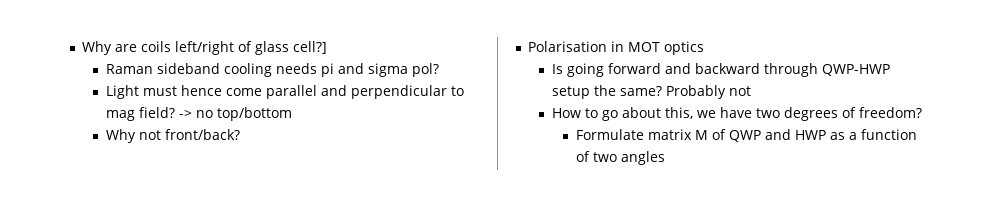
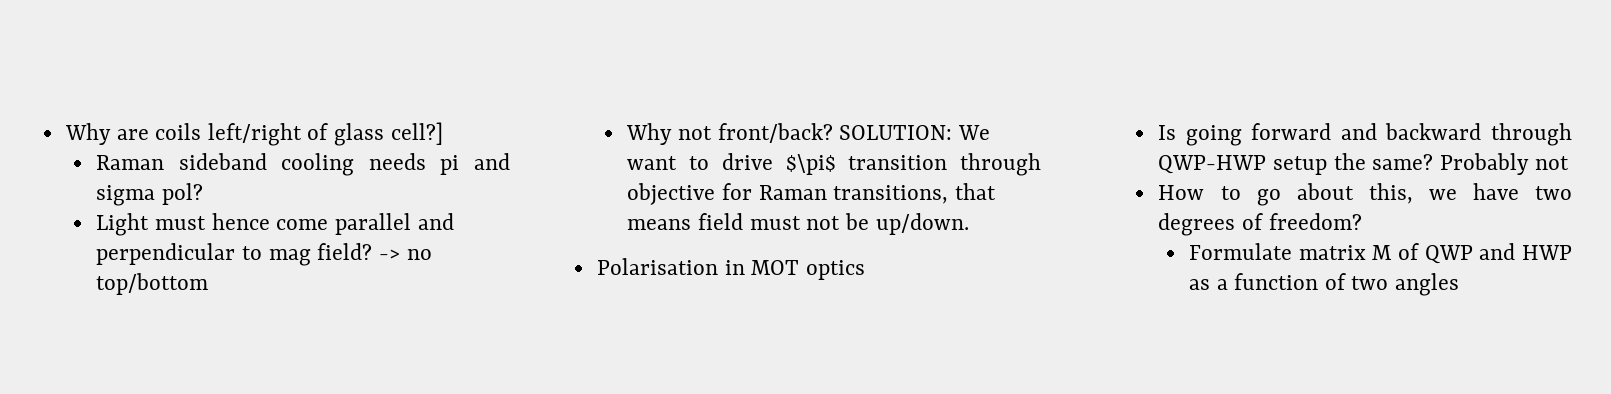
+ SOLUTION: We want to drive $\pi$ transition through objective for Raman transitions, that means field must not be up/down.

